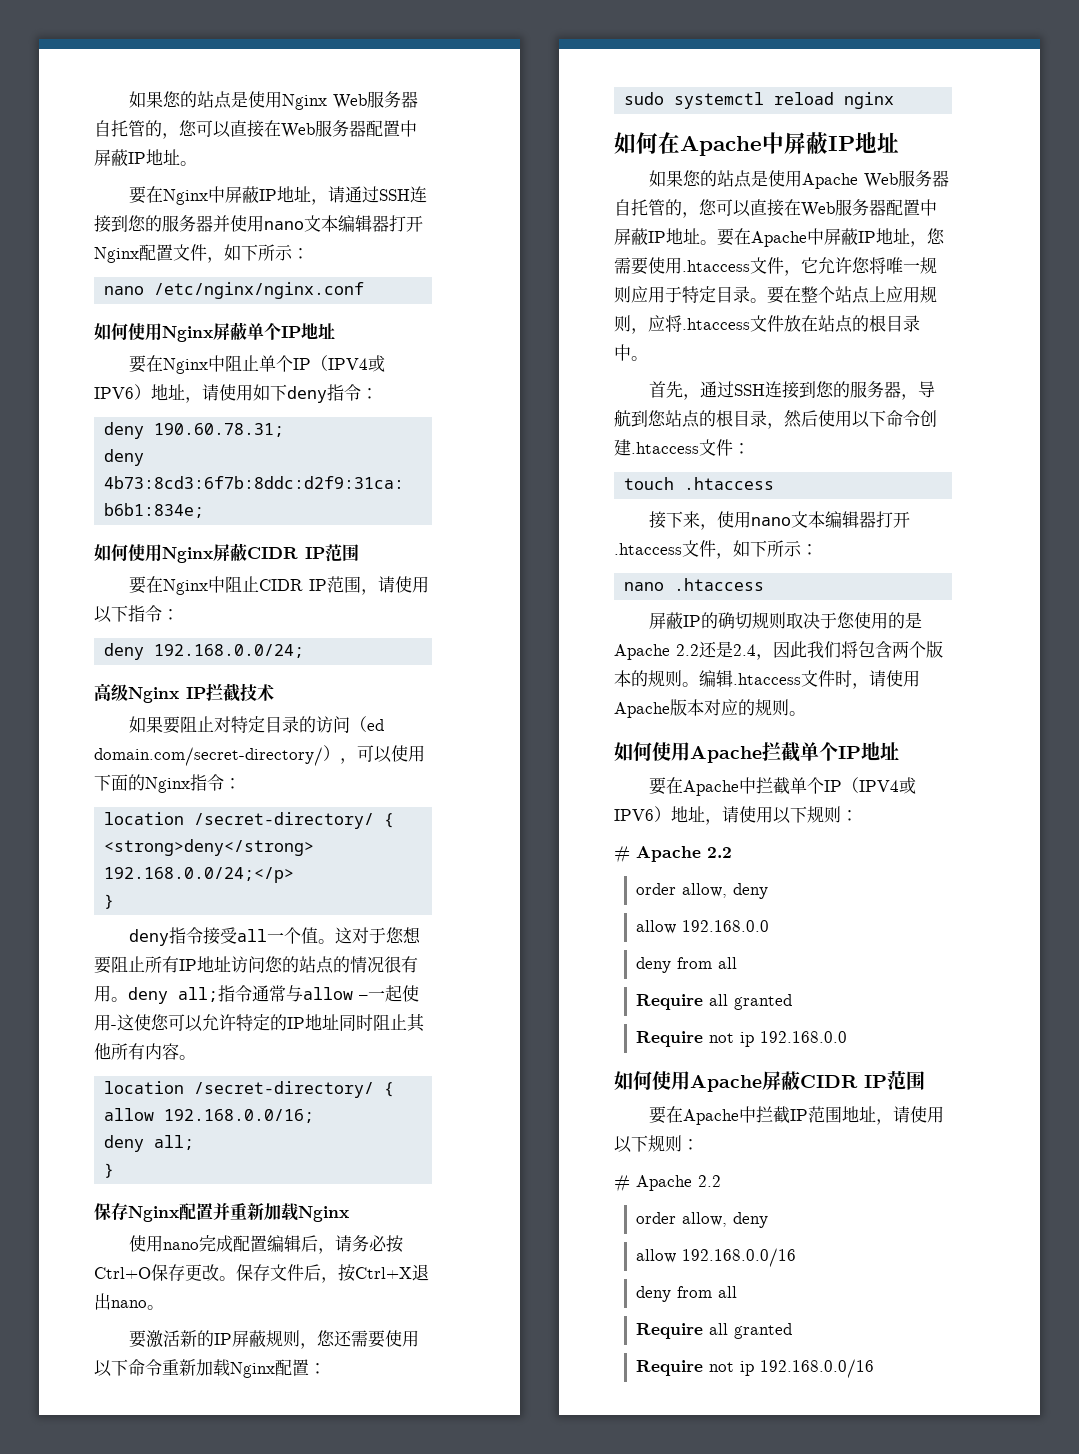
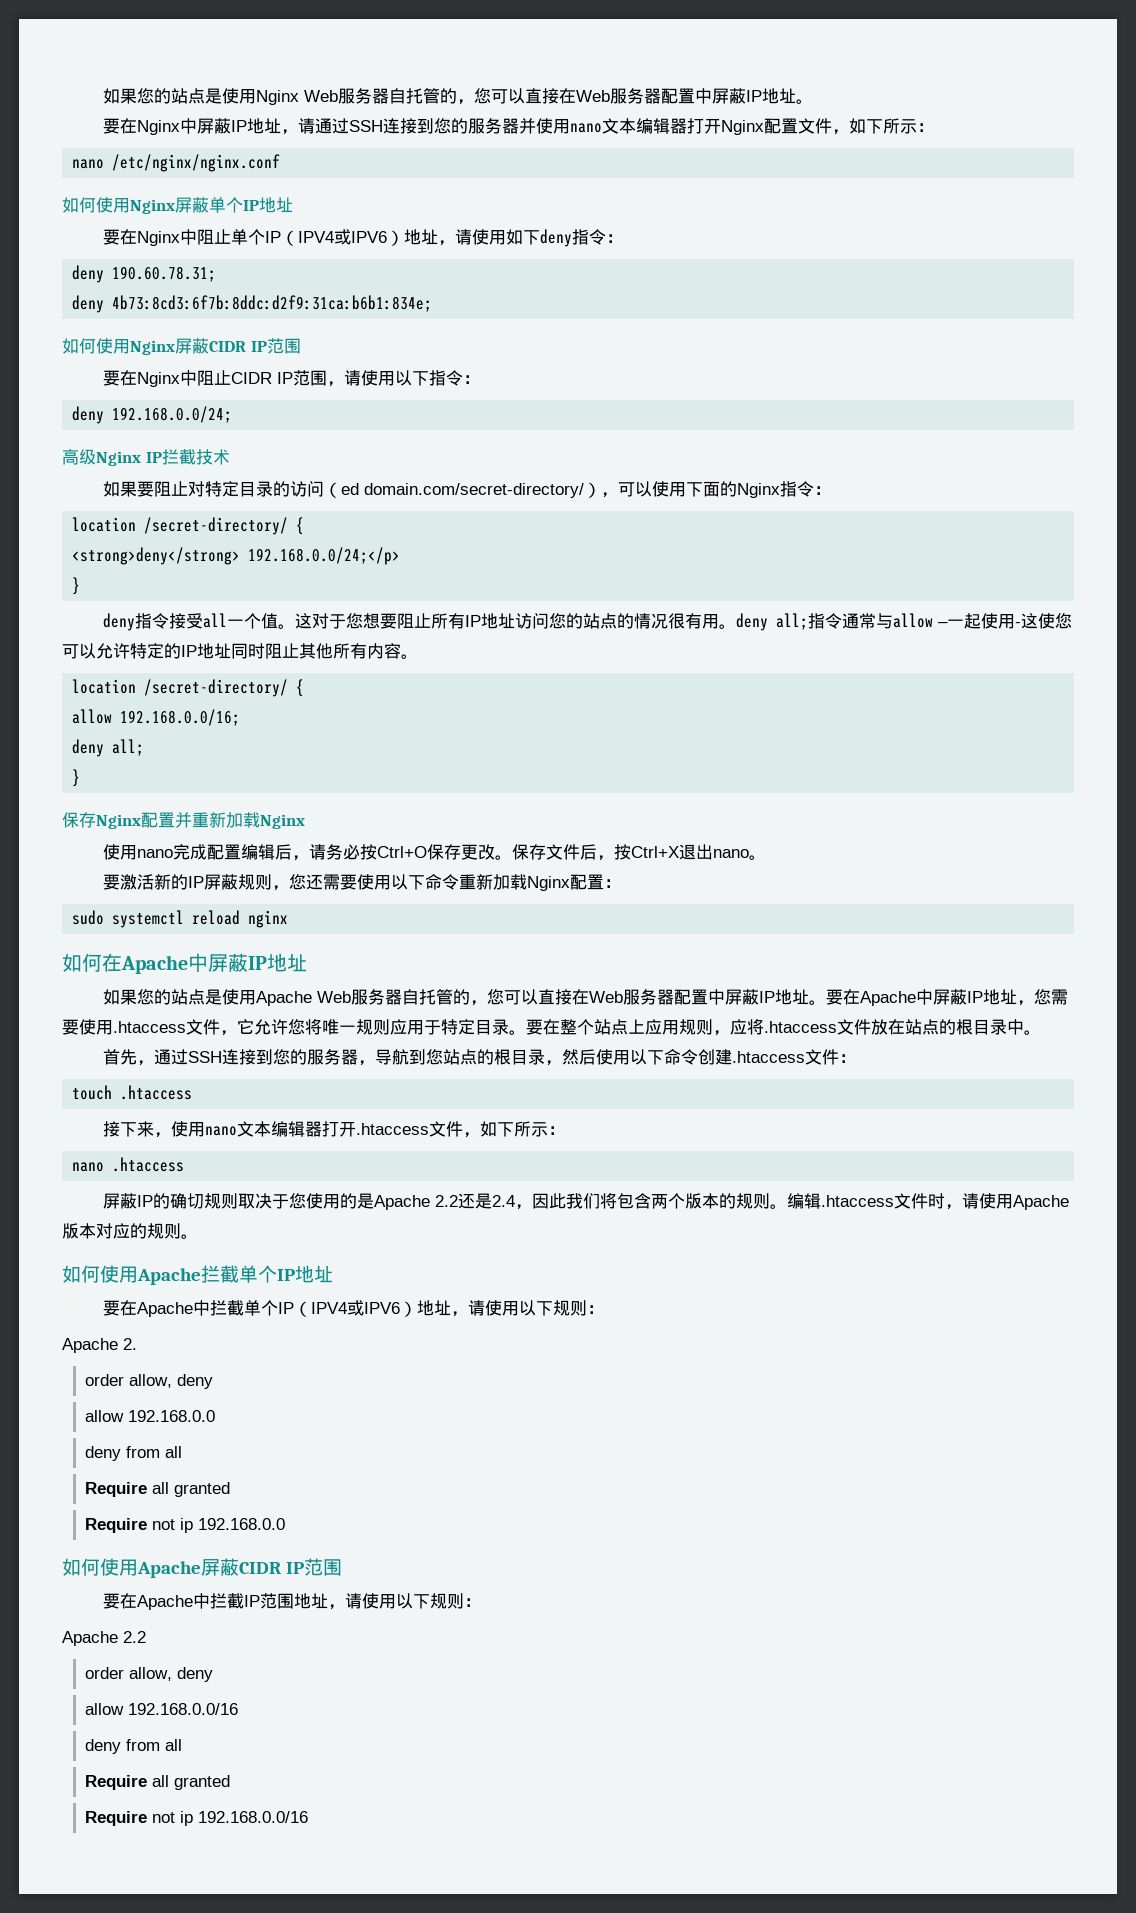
  要在Apache中拦截单个IP（IPV4或IPV6）地址，请使用以下规则：
- # Apache 2.2
+ Apache 2.
  要在Apache中拦截IP范围地址，请使用以下规则：
- # Apache 2.2
+ Apache 2.2

